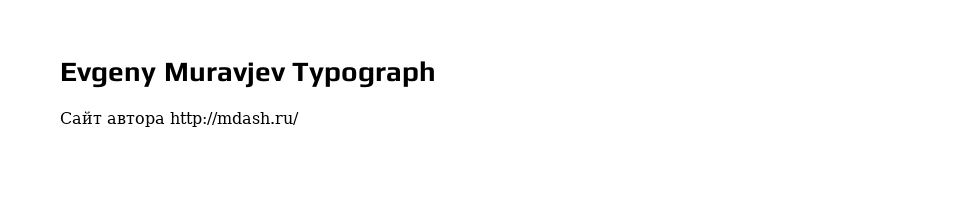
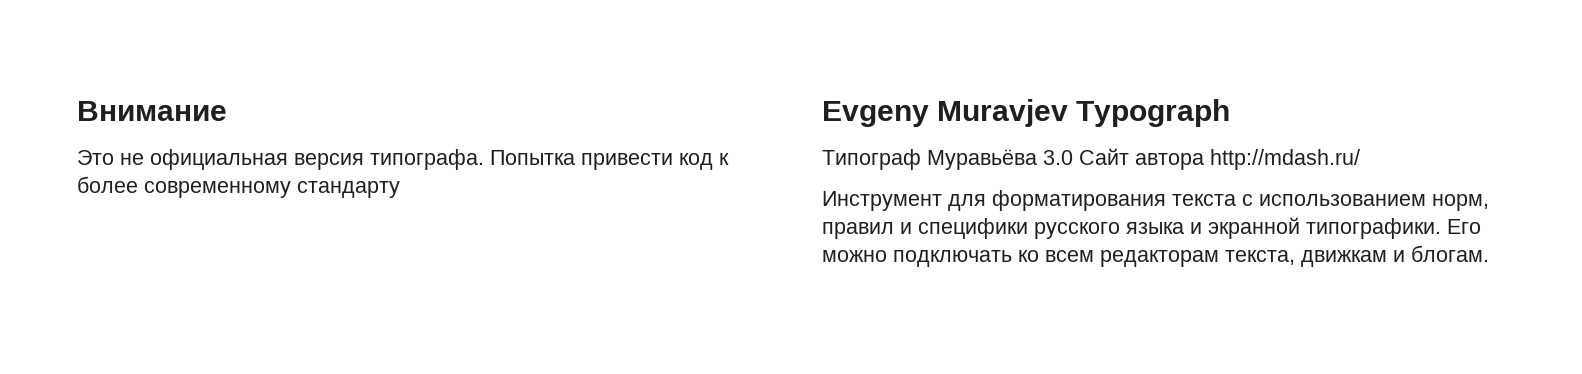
+ Внимание
+ Это не официальная версия типографа. Попытка привести код к более современному стандарту
- Сайт автора http://mdash.ru/
+ Типограф Муравьёва 3.0 Сайт автора http://mdash.ru/
+ Инструмент для форматирования текста с использованием норм, правил и специфики русского языка и экранной типографики. Его можно подключать ко всем редакторам текста, движкам и блогам.

